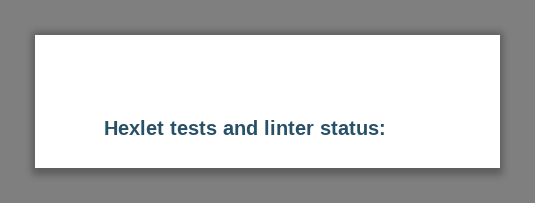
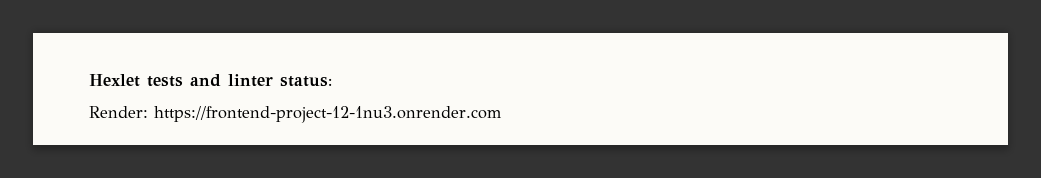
+ Render: https://frontend-project-12-1nu3.onrender.com

